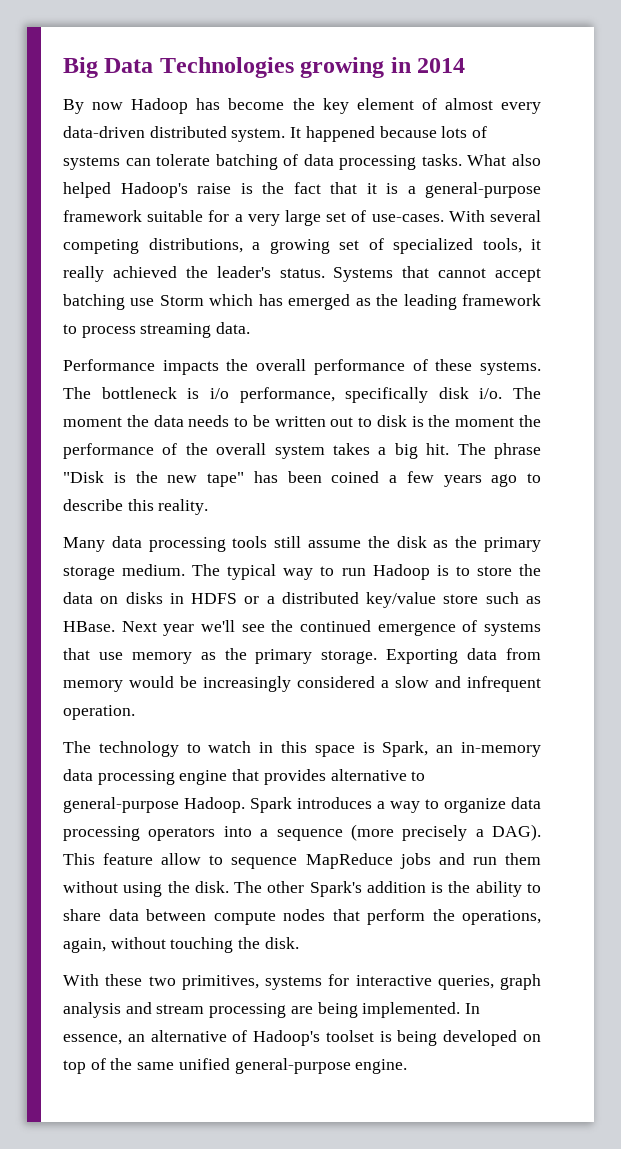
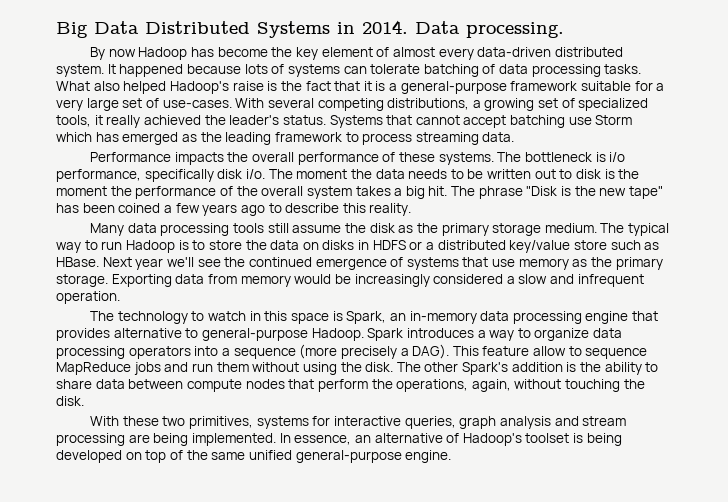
- Big Data Technologies growing in 2014
+ Big Data Distributed Systems in 2014. Data processing.

